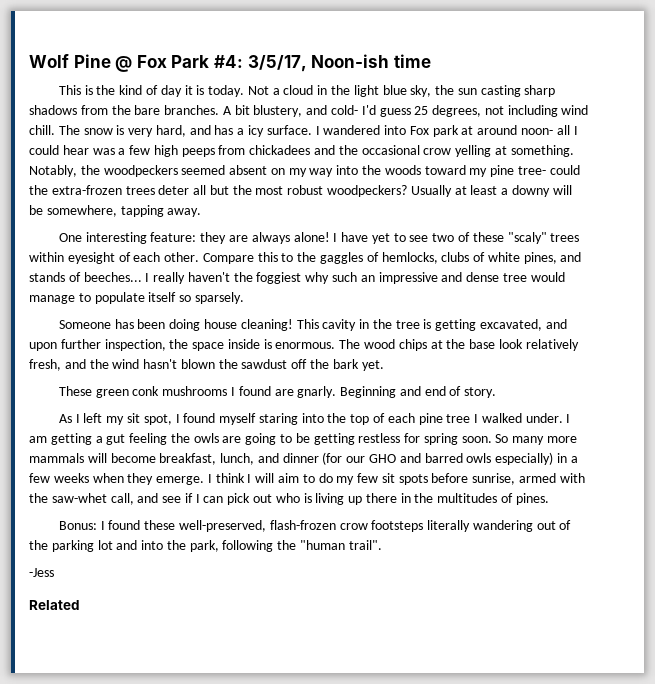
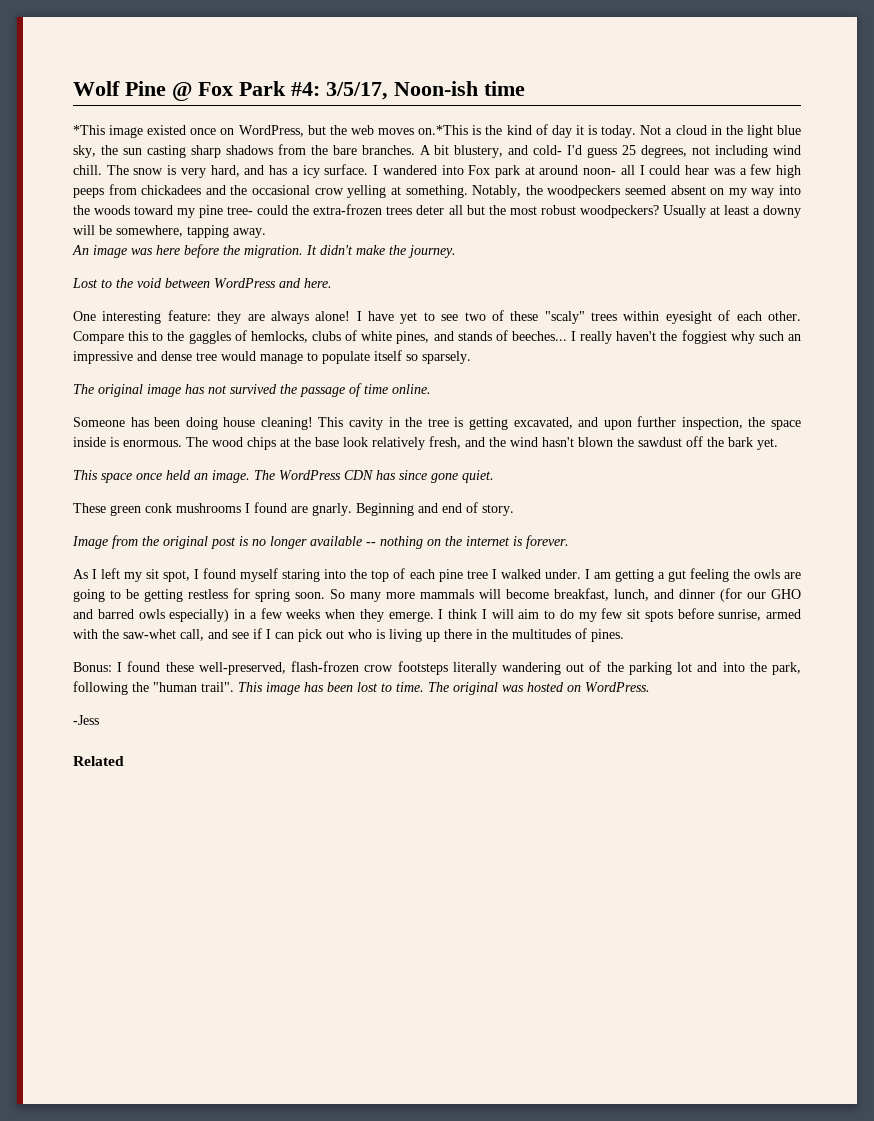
- This is the kind of day it is today.
+ *This image existed once on WordPress, but the web moves on.*This is the kind of day it is today.
+ An image was here before the migration. It didn't make the journey.
+ Lost to the void between WordPress and here.
+ The original image has not survived the passage of time online.
+ This space once held an image. The WordPress CDN has since gone quiet.
+ Image from the original post is no longer available -- nothing on the internet is forever.
+ This image has been lost to time. The original was hosted on WordPress.

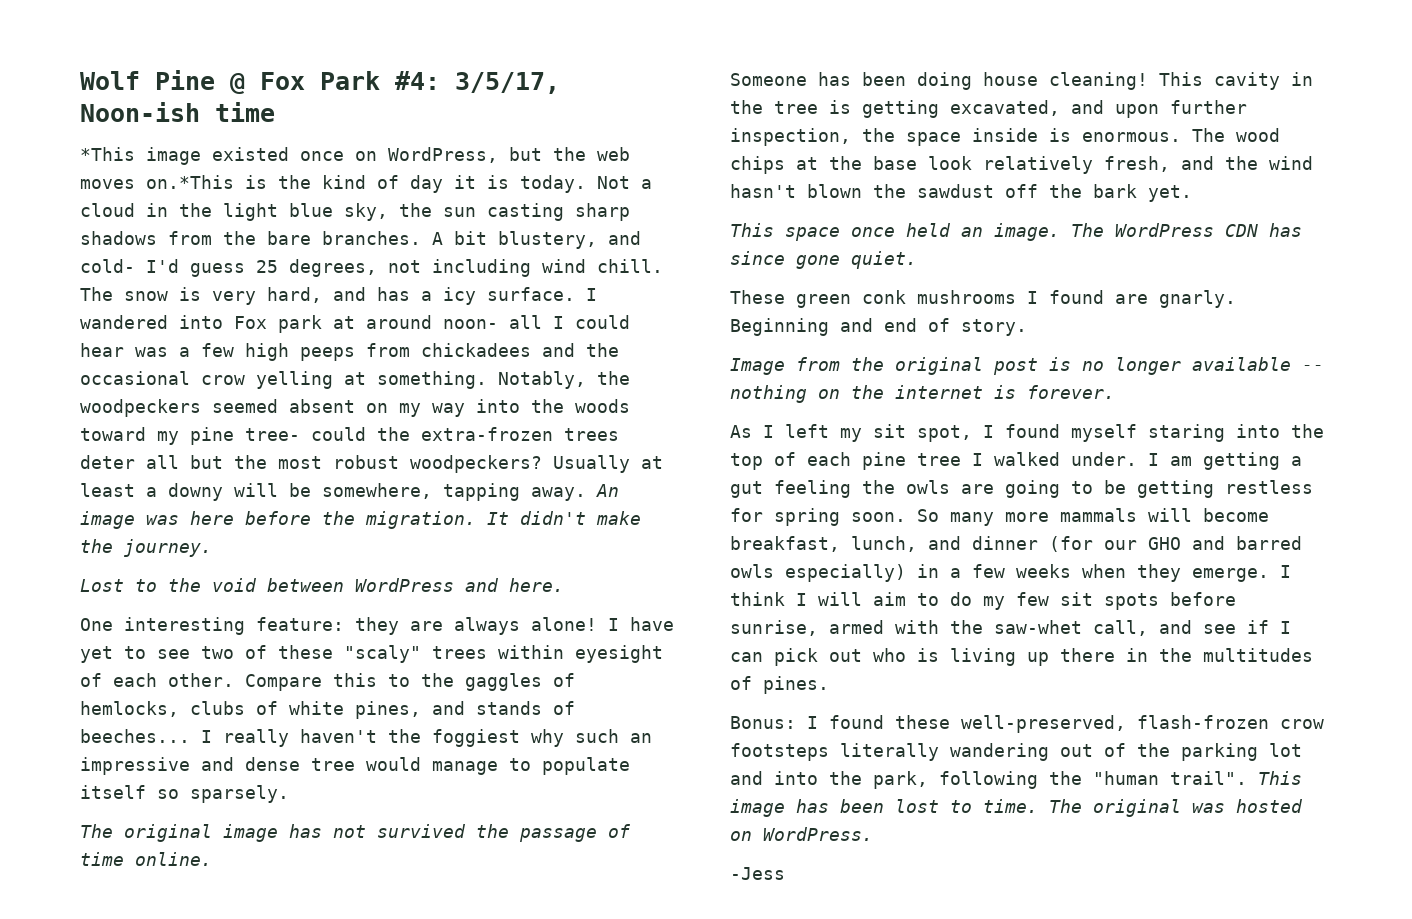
- Usually at least a downy will be somewhere, tapping away.
- An image was here before the migration.
+ Usually at least a downy will be somewhere, tapping away. An image was here before the migration.
- Related

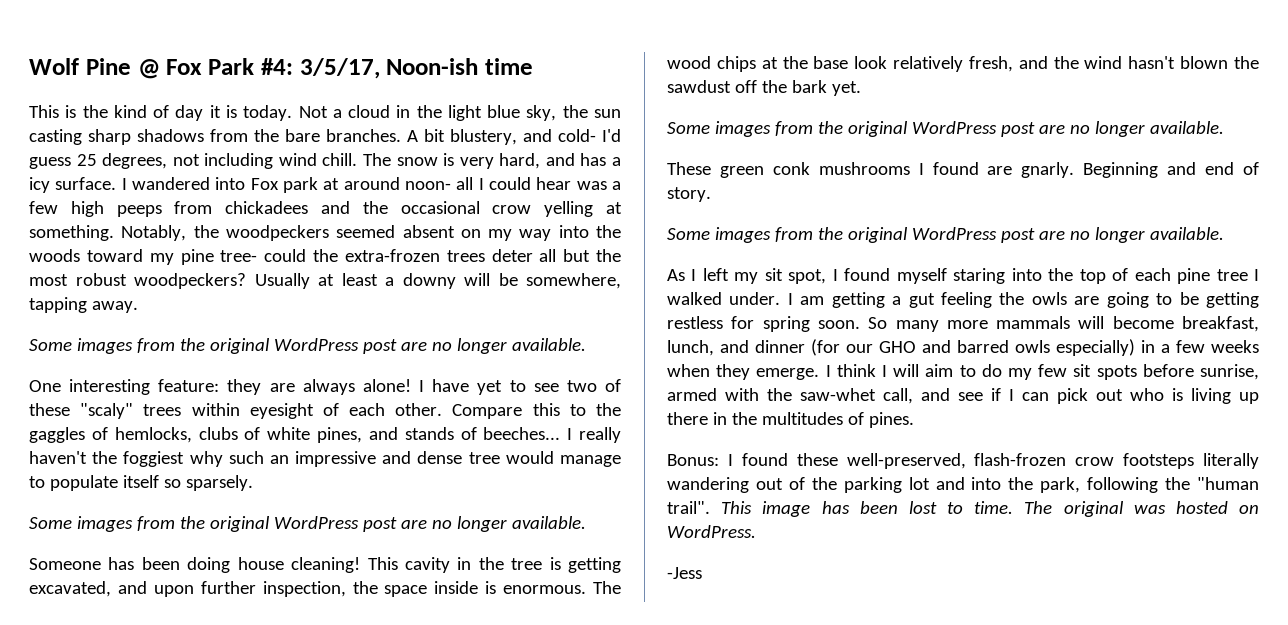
- *This image existed once on WordPress, but the web moves on.*This is the kind of day it is today.
+ This is the kind of day it is today.
- Usually at least a downy will be somewhere, tapping away. An image was here before the migration. It didn't make the journey.
- Lost to the void between WordPress and here.
+ Usually at least a downy will be somewhere, tapping away.
+ Some images from the original WordPress post are no longer available.
  I really haven't the foggiest why such an impressive and dense tree would manage to populate itself so sparsely.
- The original image has not survived the passage of time online.
+ Some images from the original WordPress post are no longer available.
  The wood chips at the base look relatively fresh, and the wind hasn't blown the sawdust off the bark yet.
- This space once held an image. The WordPress CDN has since gone quiet.
+ Some images from the original WordPress post are no longer available.
  Beginning and end of story.
- Image from the original post is no longer available -- nothing on the internet is forever.
+ Some images from the original WordPress post are no longer available.

